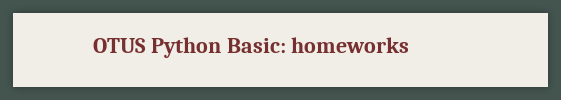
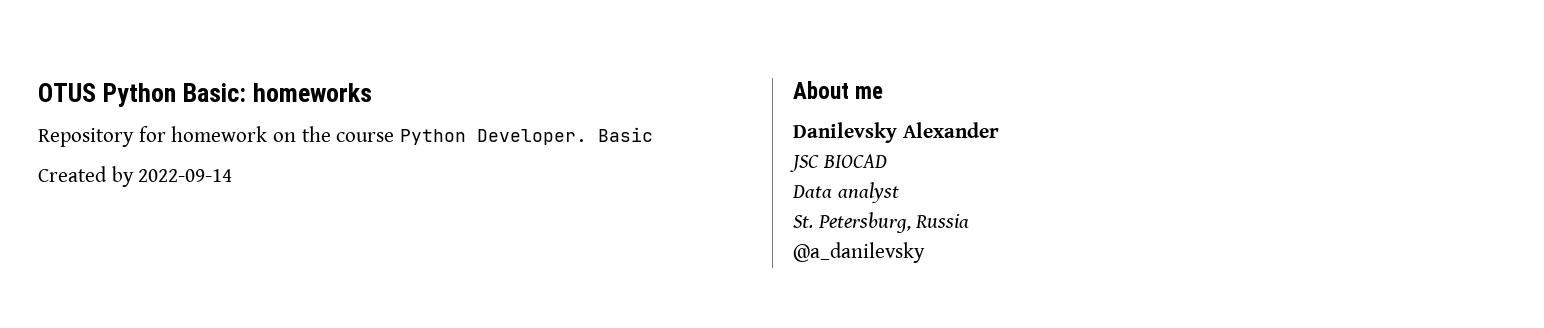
+ Repository for homework on the course Python Developer. Basic
+ Created by 2022-09-14
+ About me
+ Danilevsky Alexander
+ JSC BIOCAD
+ Data analyst
+ St. Petersburg, Russia
+ @a_danilevsky

